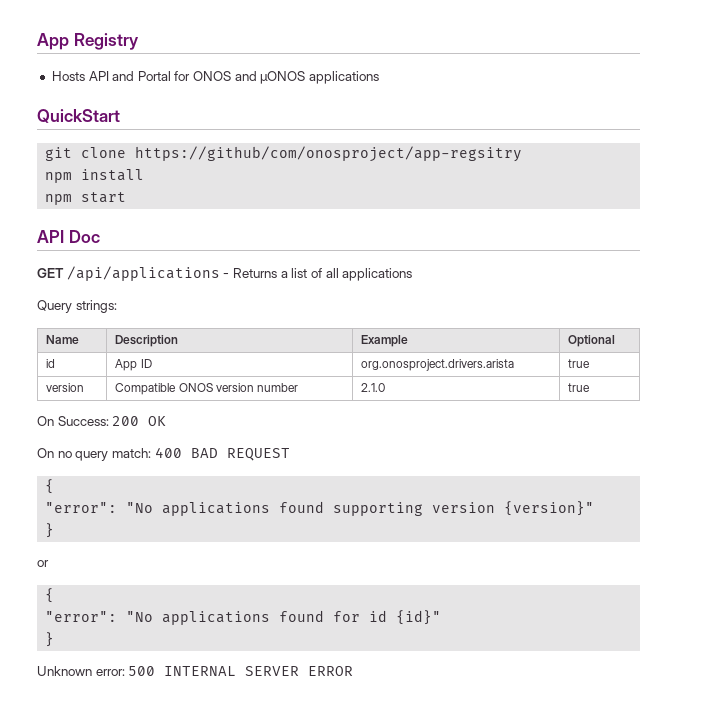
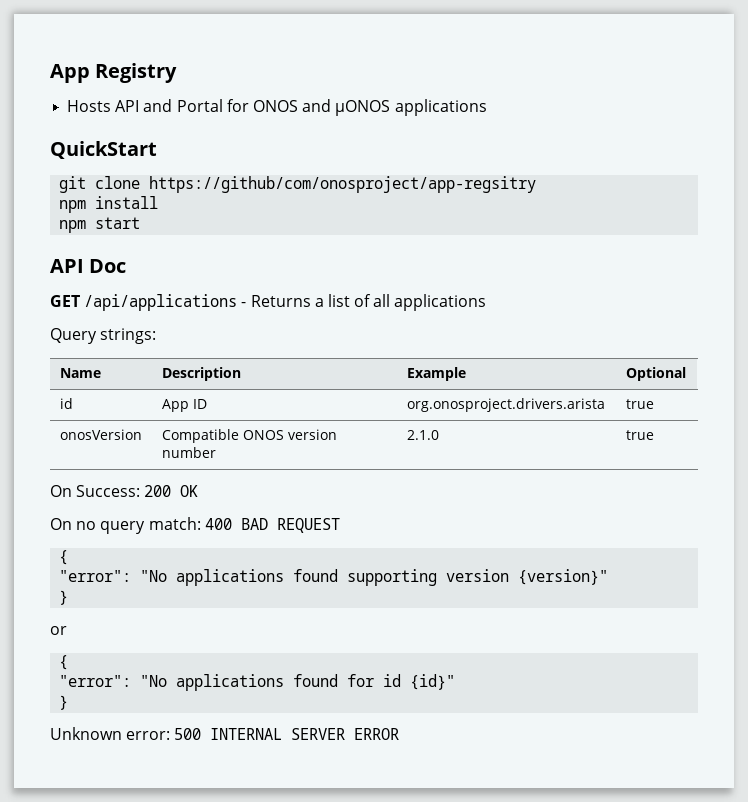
- version | Compatible ONOS version number | 2.1.0 | true
+ onosVersion | Compatible ONOS version number | 2.1.0 | true

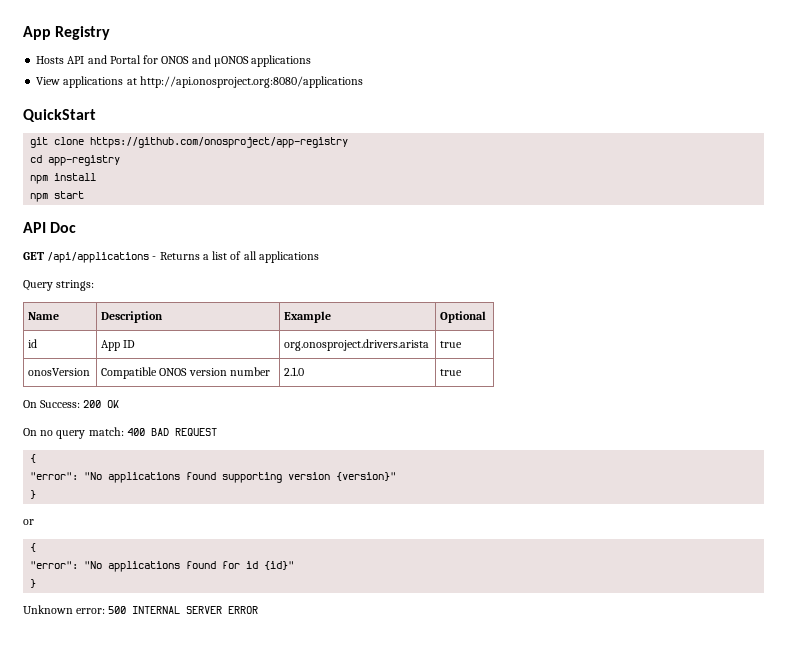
+ View applications at http://api.onosproject.org:8080/applications
- git clone https://github/com/onosproject/app-regsitry
+ git clone https://github.com/onosproject/app-registry
+ cd app-registry

